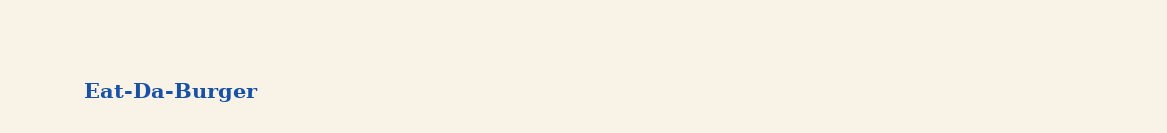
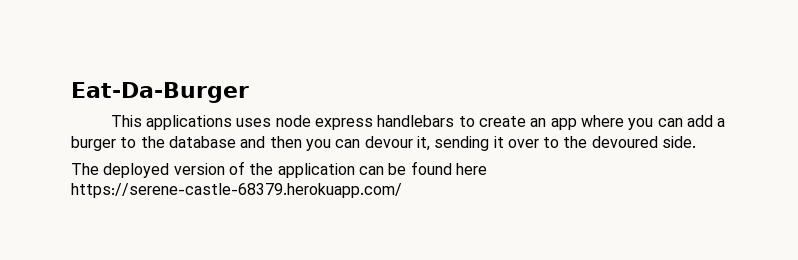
+ This applications uses node express handlebars to create an app where you can add a burger to the database and then you can devour it, sending it over to the devoured side.
+ The deployed version of the application can be found here https://serene-castle-68379.herokuapp.com/

